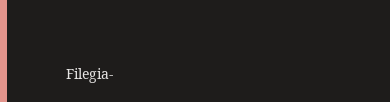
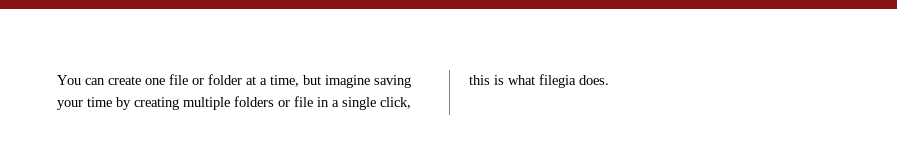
- Filegia-
+ You can create one file or folder at a time, but imagine saving your time by creating multiple folders or file in a single click, this is what filegia does.

